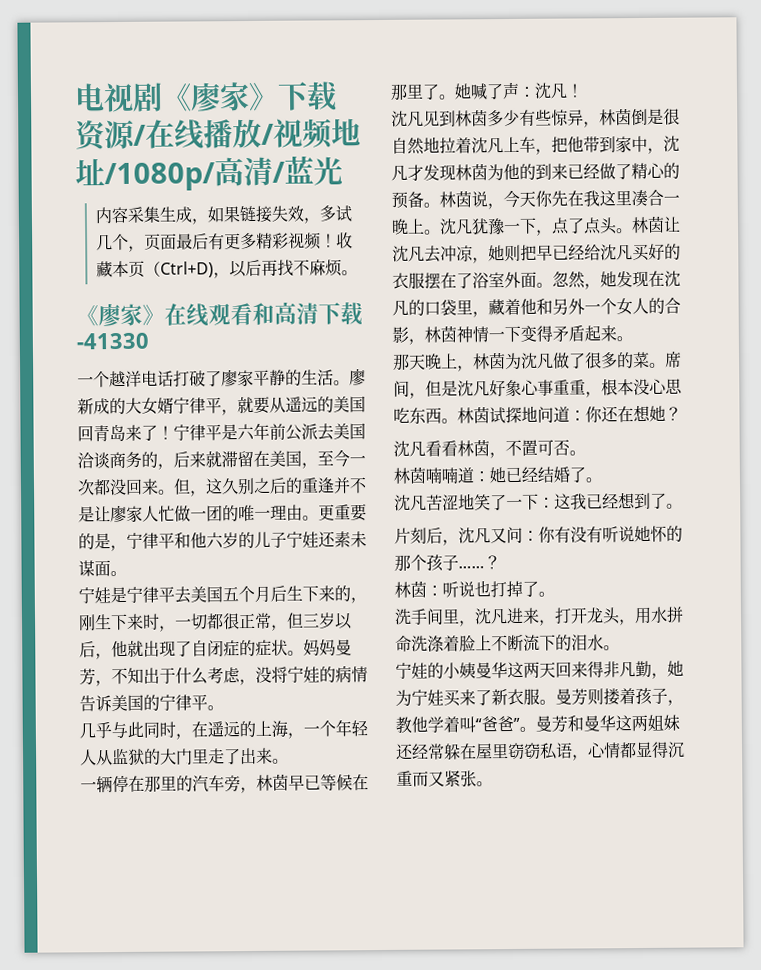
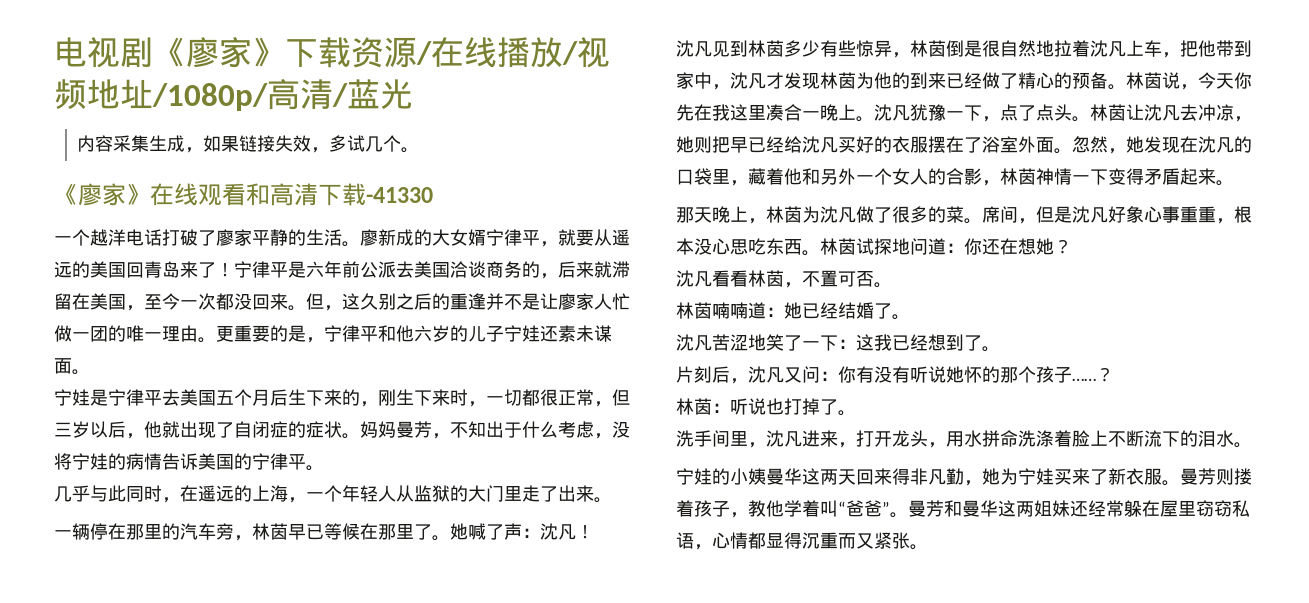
- 内容采集生成，如果链接失效，多试几个，页面最后有更多精彩视频！收藏本页（Ctrl+D)，以后再找不麻烦。
+ 内容采集生成，如果链接失效，多试几个。

